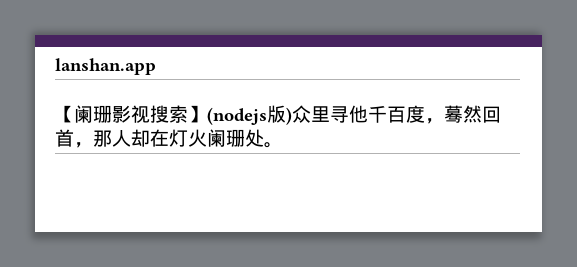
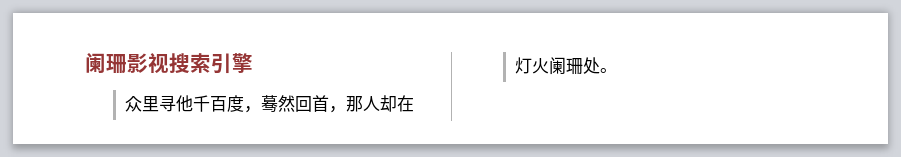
- lanshan.app
- 【阑珊影视搜索】(nodejs版)众里寻他千百度，蓦然回首，那人却在灯火阑珊处。
+ 阑珊影视搜索引擎
+ 众里寻他千百度，蓦然回首，那人却在灯火阑珊处。

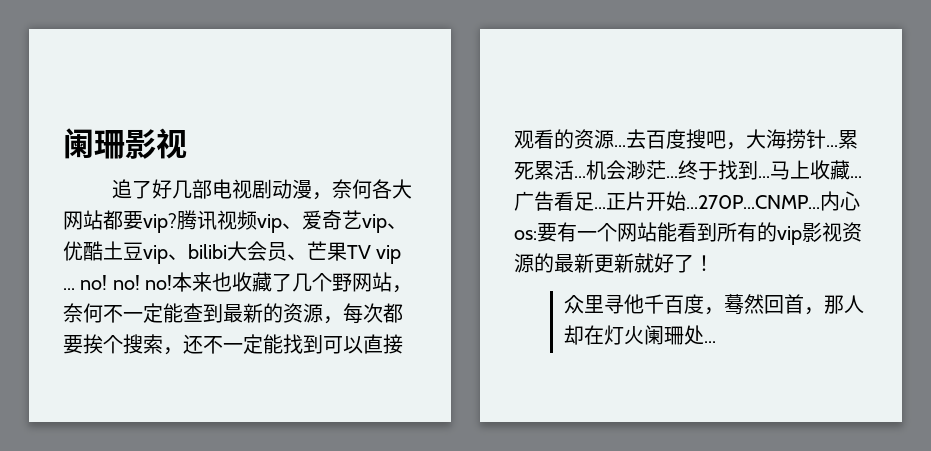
- 阑珊影视搜索引擎
+ 阑珊影视
+ 追了好几部电视剧动漫，奈何各大网站都要vip?腾讯视频vip、爱奇艺vip、优酷土豆vip、bilibi大会员、芒果TV vip ... no! no! no!本来也收藏了几个野网站，奈何不一定能查到最新的资源，每次都要挨个搜索，还不一定能找到可以直接观看的资源...去百度搜吧，大海捞针...累死累活...机会渺茫...终于找到...马上收藏...广告看足...正片开始...270P...CNMP...内心os:要有一个网站能看到所有的vip影视资源的最新更新就好了！
- 众里寻他千百度，蓦然回首，那人却在灯火阑珊处。
+ 众里寻他千百度，蓦然回首，那人却在灯火阑珊处...

